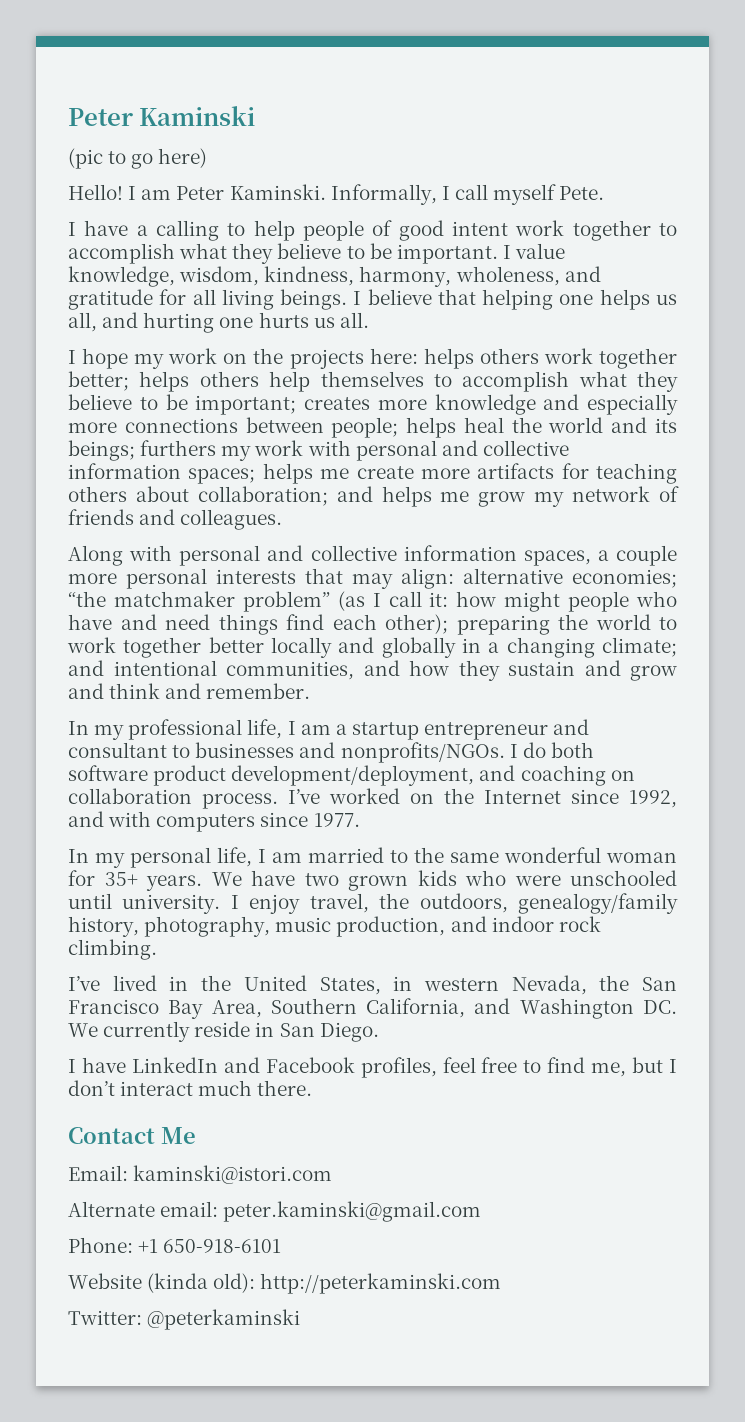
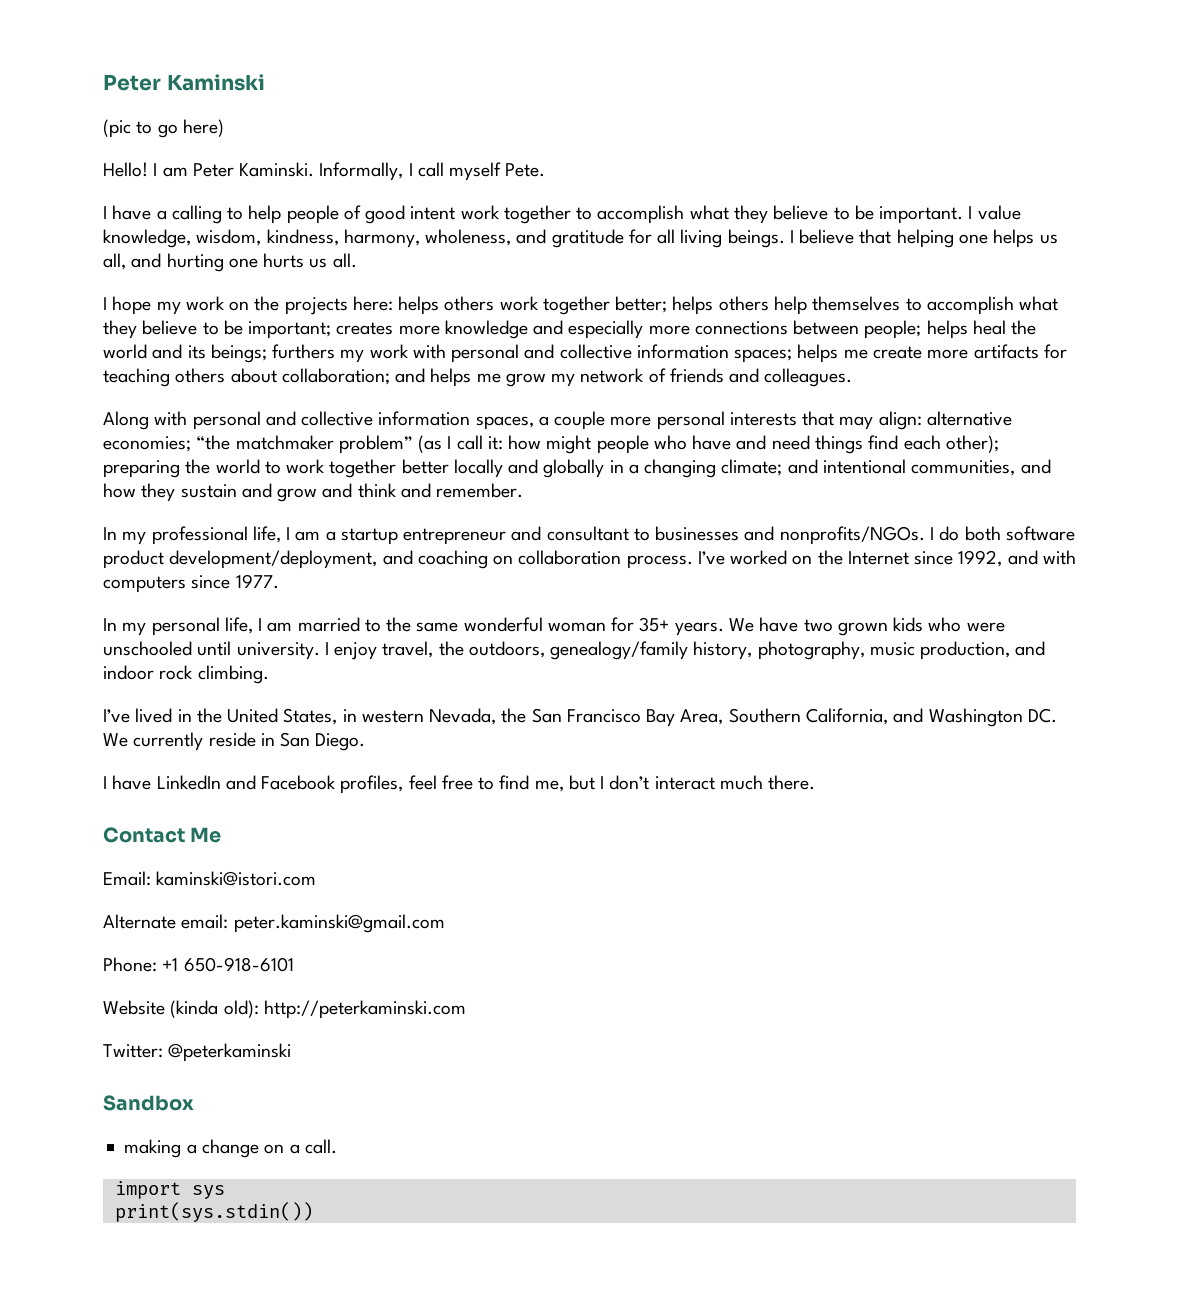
+ Sandbox
+ making a change on a call.
+ import sys
+ print(sys.stdin())

